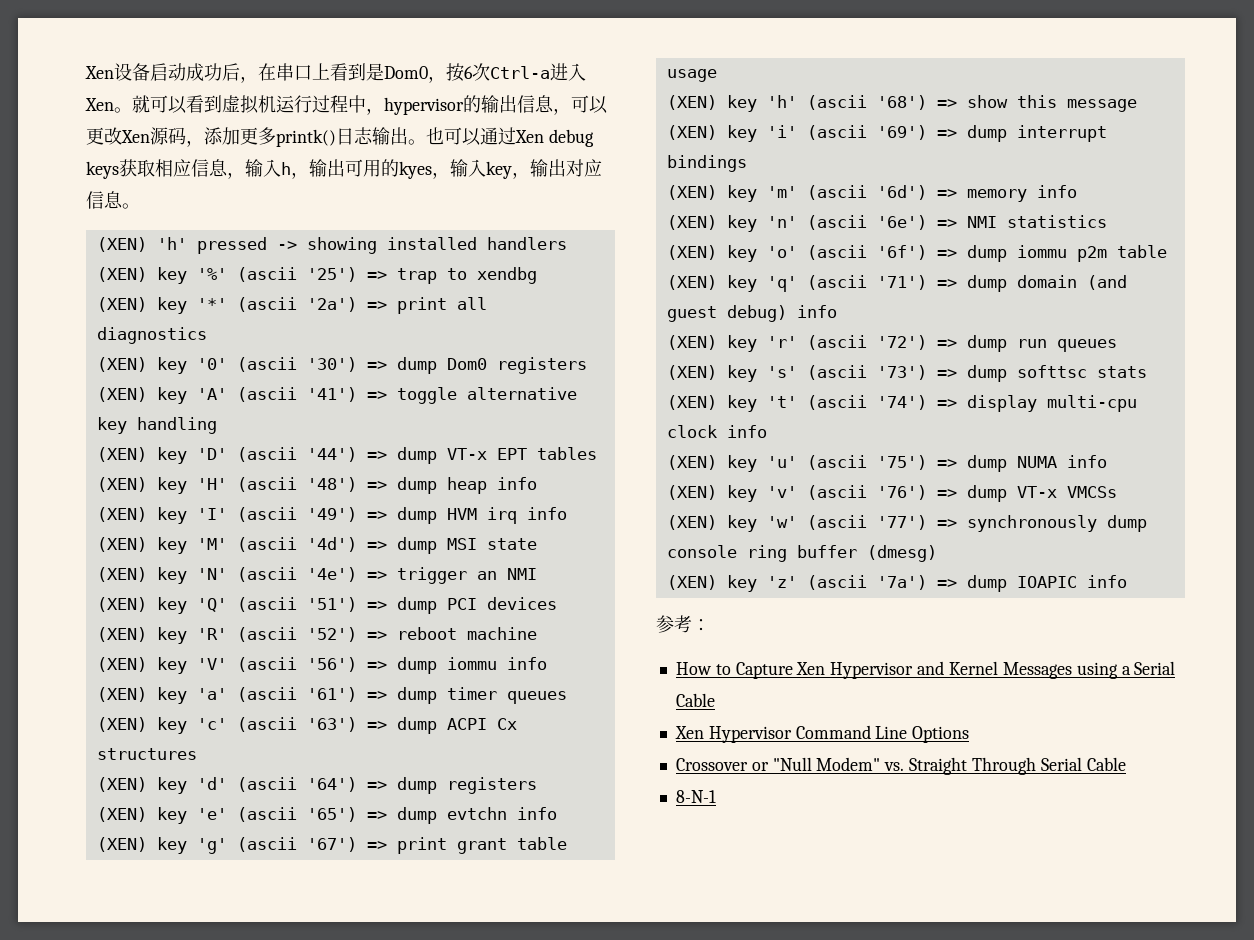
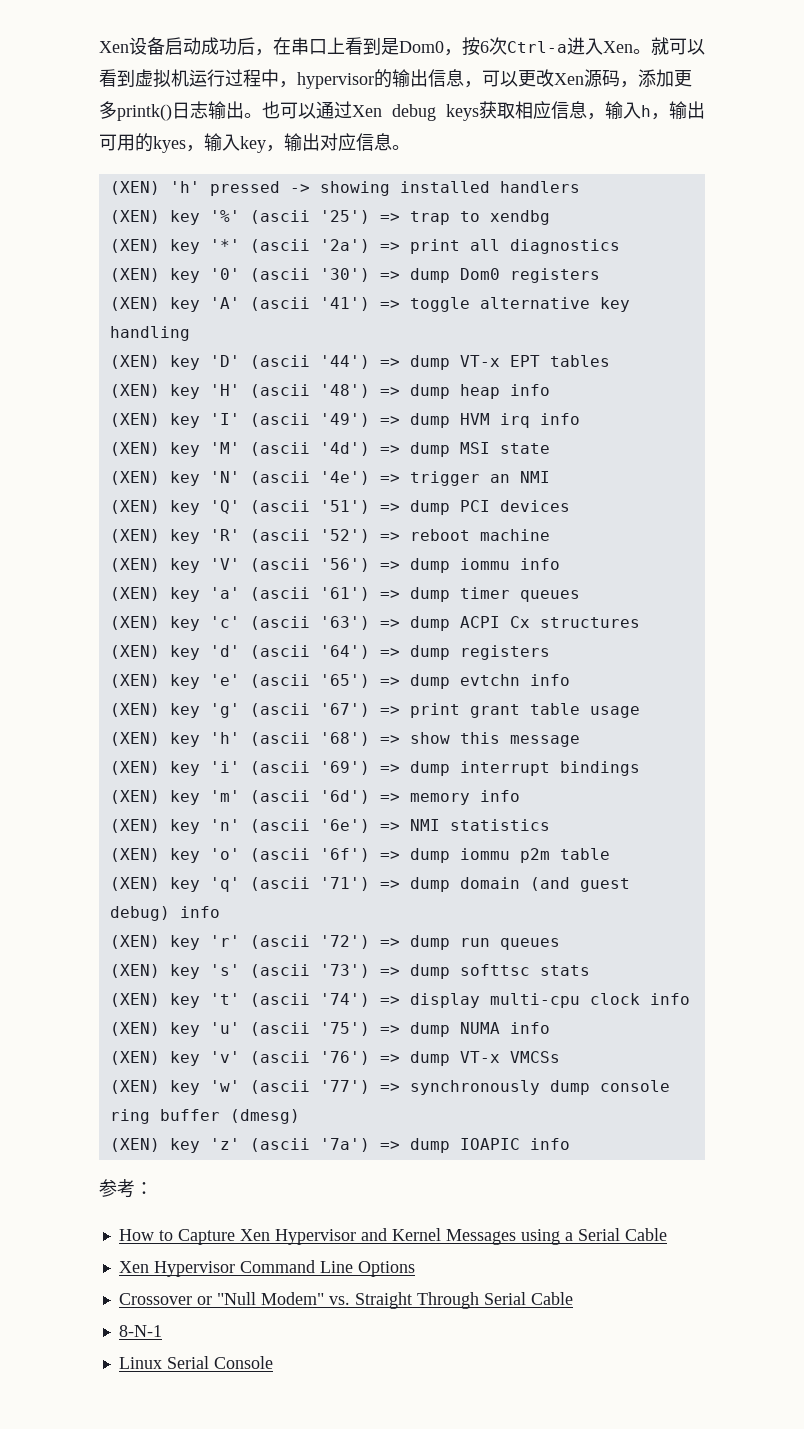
+ Linux Serial Console

